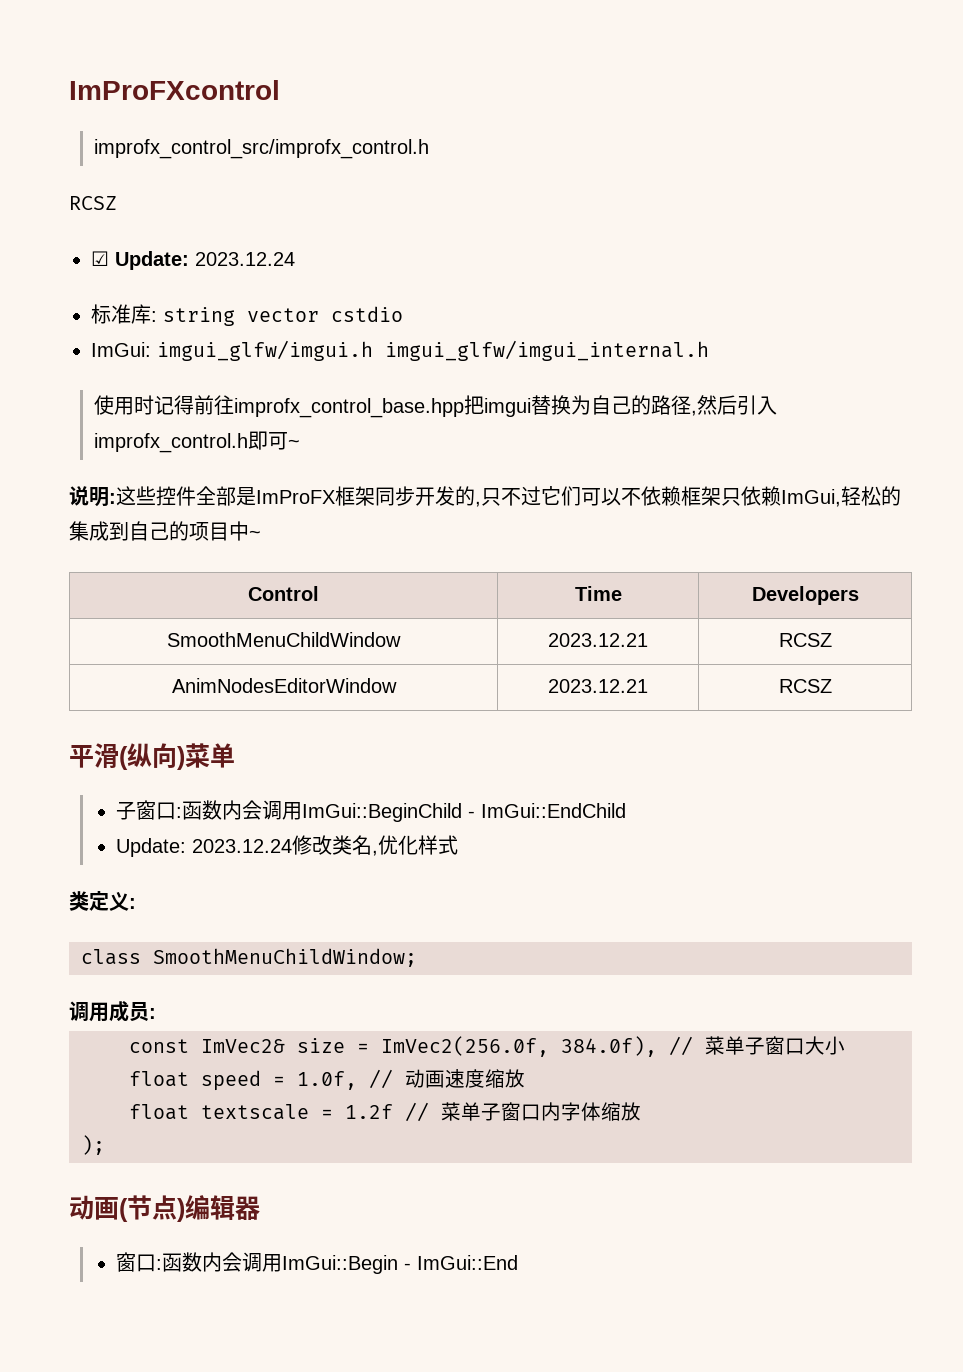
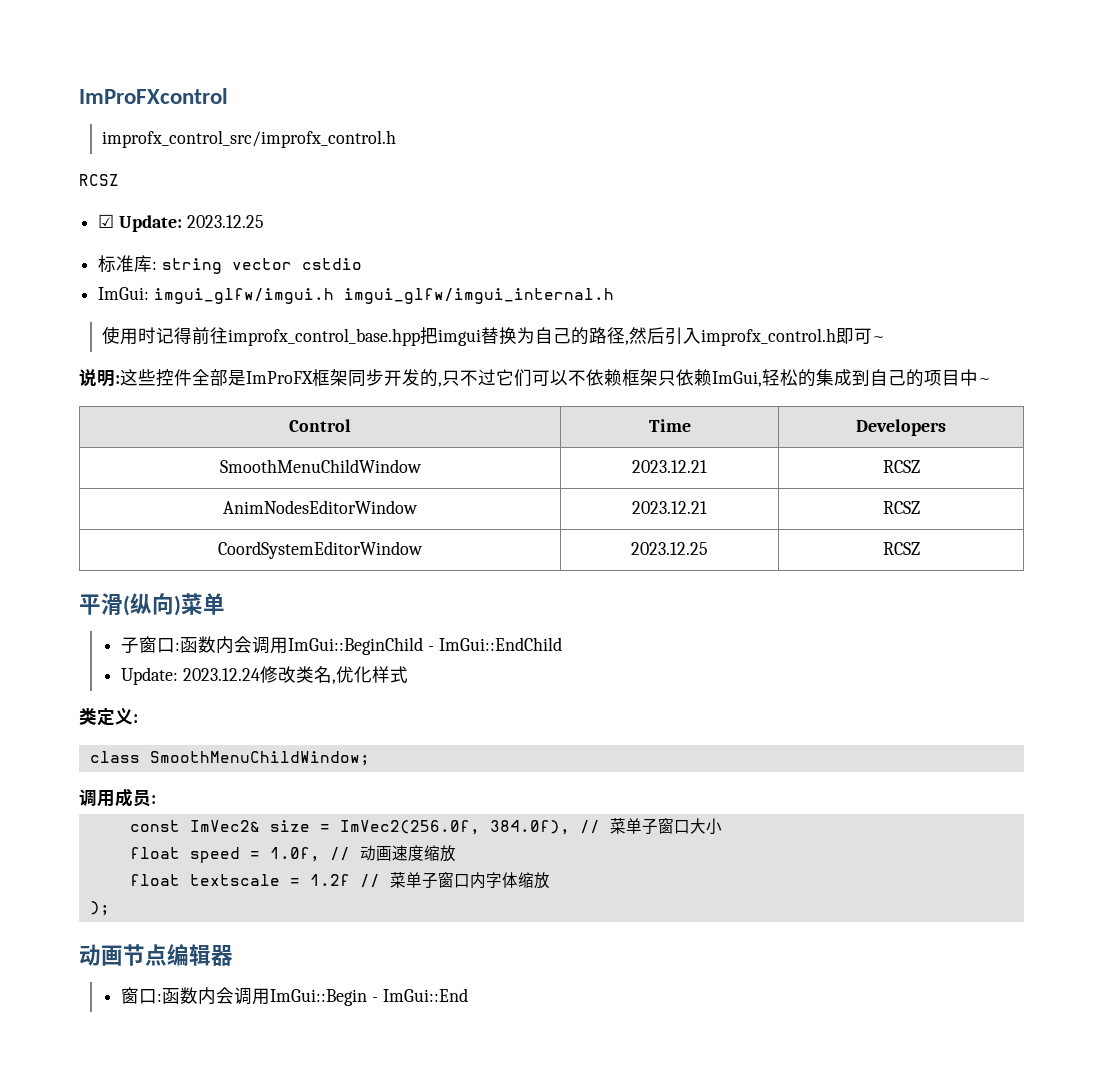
- ☑ Update: 2023.12.24
+ ☑ Update: 2023.12.25
+ CoordSystemEditorWindow | 2023.12.25 | RCSZ
- 动画(节点)编辑器
+ 动画节点编辑器

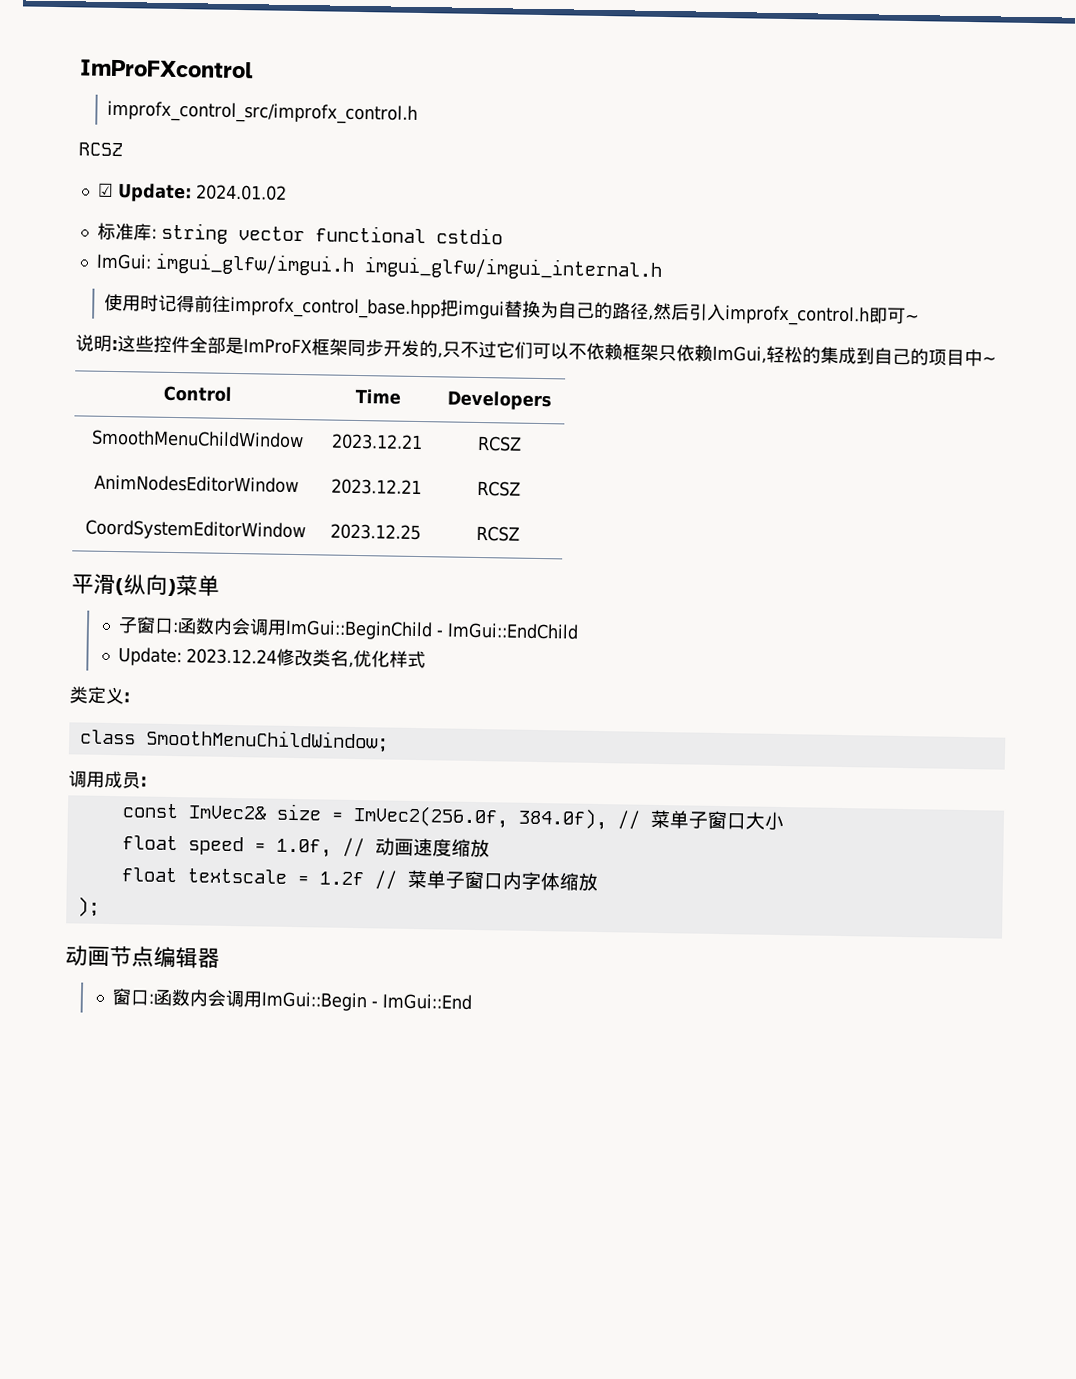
- ☑ Update: 2023.12.25
+ ☑ Update: 2024.01.02
- 标准库: string vector cstdio
+ 标准库: string vector functional cstdio

